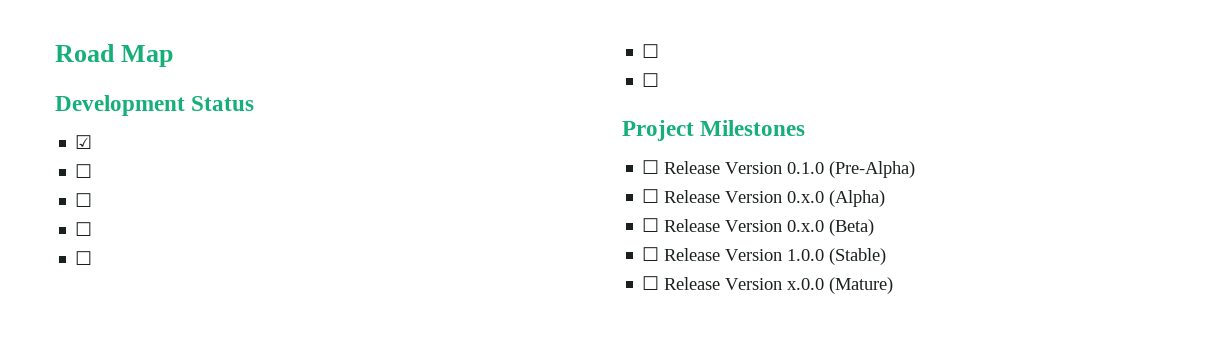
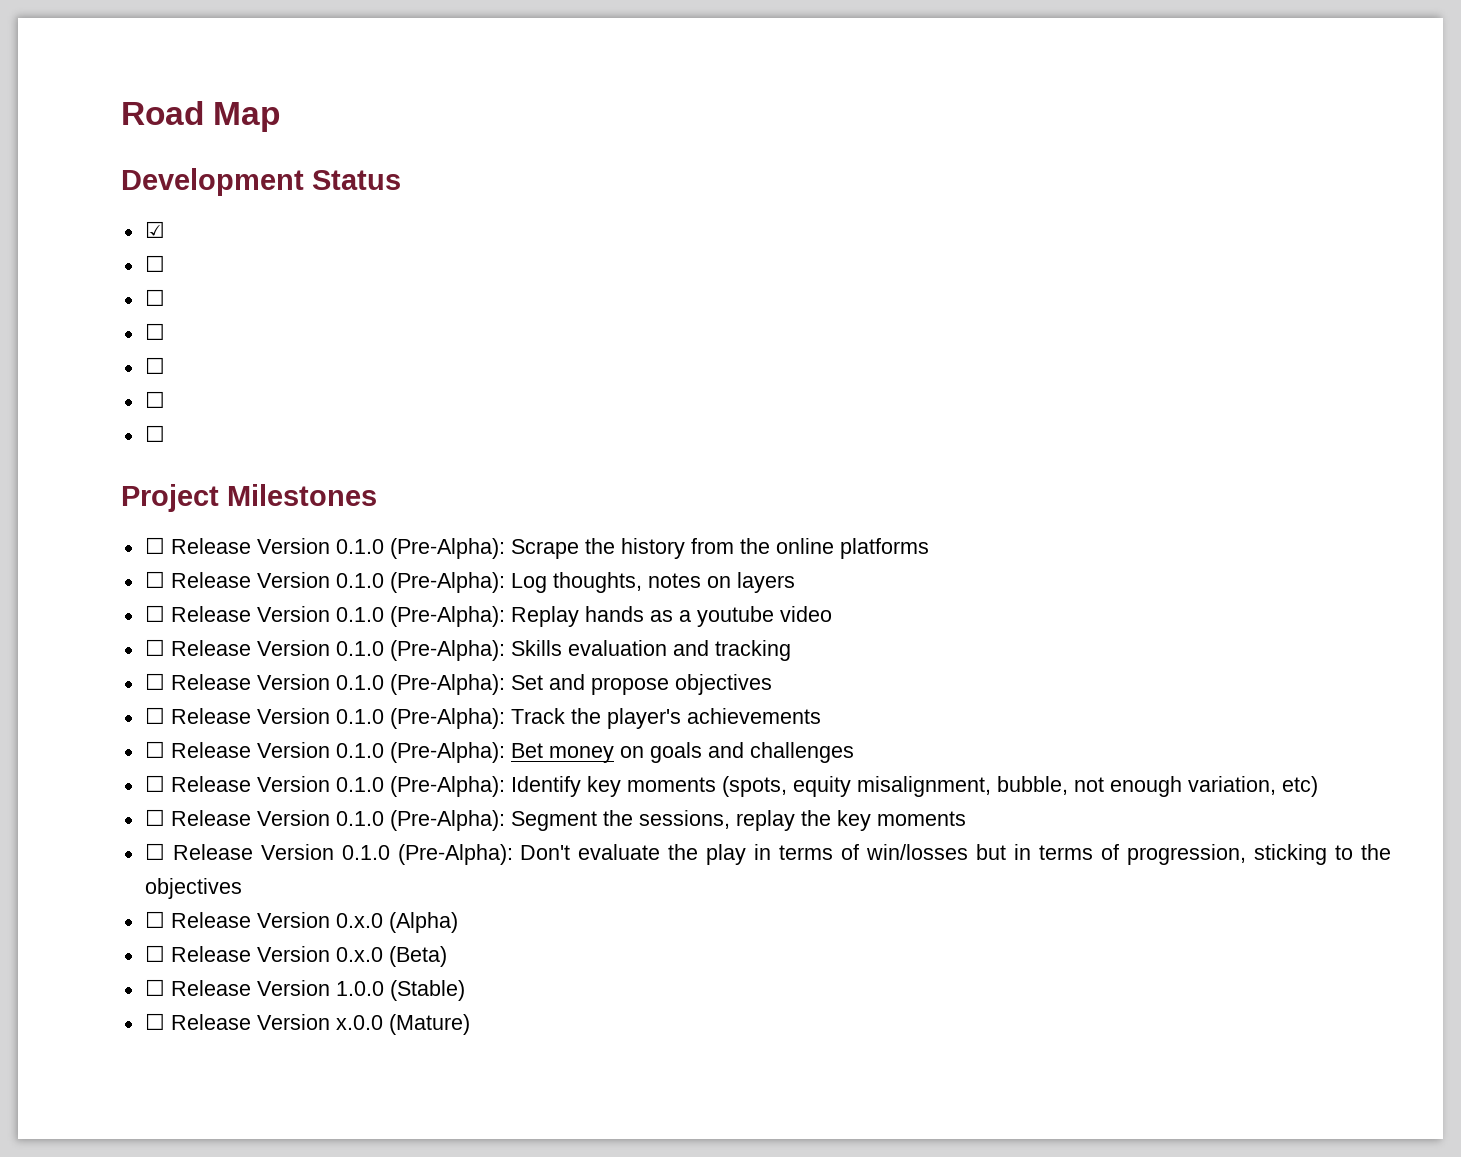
- ☐ Release Version 0.1.0 (Pre-Alpha)
+ ☐ Release Version 0.1.0 (Pre-Alpha): Scrape the history from the online platforms
+ ☐ Release Version 0.1.0 (Pre-Alpha): Log thoughts, notes on layers
+ ☐ Release Version 0.1.0 (Pre-Alpha): Replay hands as a youtube video
+ ☐ Release Version 0.1.0 (Pre-Alpha): Skills evaluation and tracking
+ ☐ Release Version 0.1.0 (Pre-Alpha): Set and propose objectives
+ ☐ Release Version 0.1.0 (Pre-Alpha): Track the player's achievements
+ ☐ Release Version 0.1.0 (Pre-Alpha): Bet money on goals and challenges
+ ☐ Release Version 0.1.0 (Pre-Alpha): Identify key moments (spots, equity misalignment, bubble, not enough variation, etc)
+ ☐ Release Version 0.1.0 (Pre-Alpha): Segment the sessions, replay the key moments
+ ☐ Release Version 0.1.0 (Pre-Alpha): Don't evaluate the play in terms of win/losses but in terms of progression, sticking to the objectives

